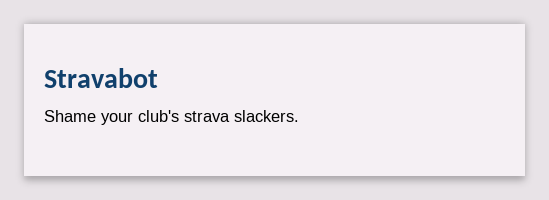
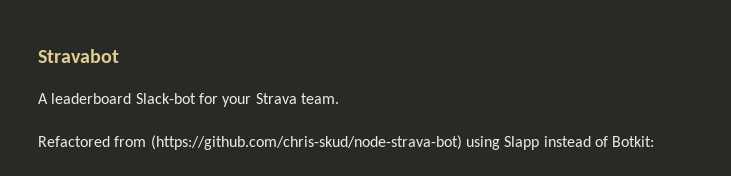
- Shame your club's strava slackers.
+ A leaderboard Slack-bot for your Strava team.
+ Refactored from (https://github.com/chris-skud/node-strava-bot) using Slapp instead of Botkit:

